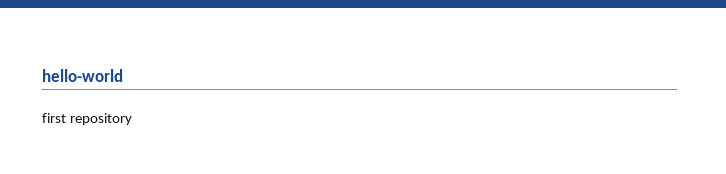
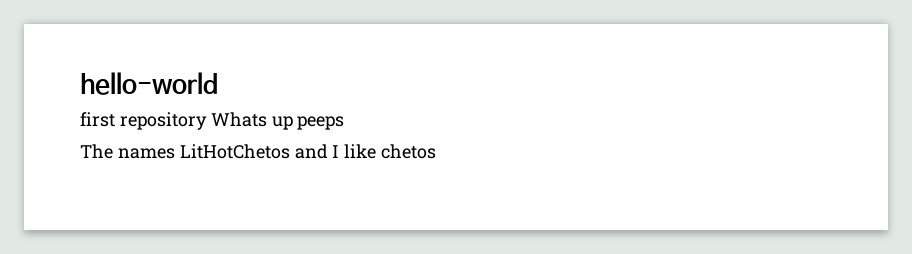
- first repository
+ first repository Whats up peeps
+ The names LitHotChetos and I like chetos

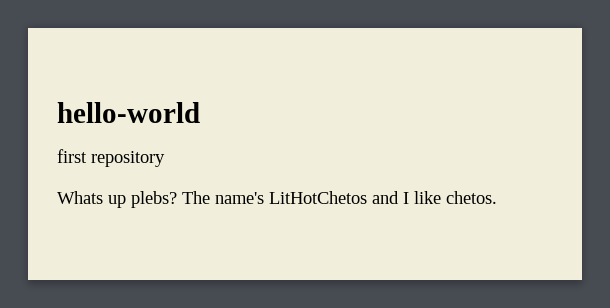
- first repository Whats up peeps
- The names LitHotChetos and I like chetos
+ first repository
+ Whats up plebs? The name's LitHotChetos and I like chetos.

